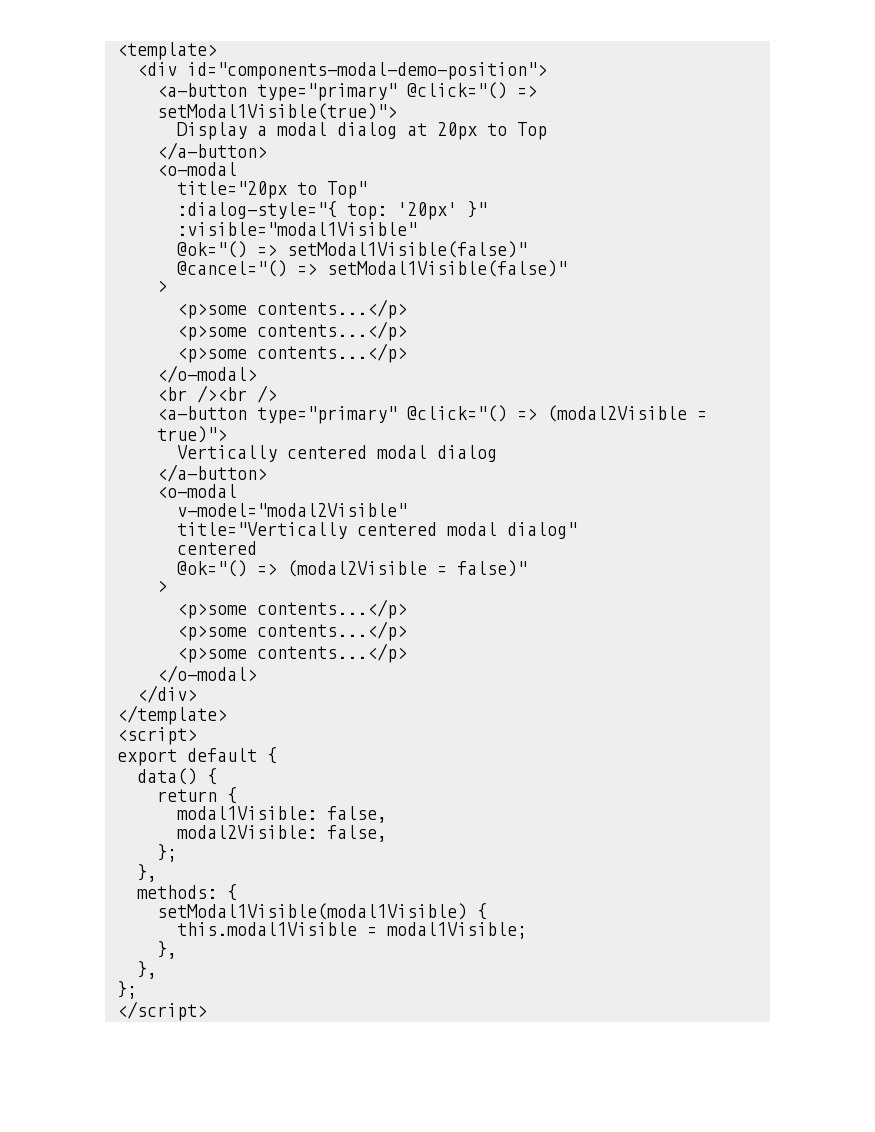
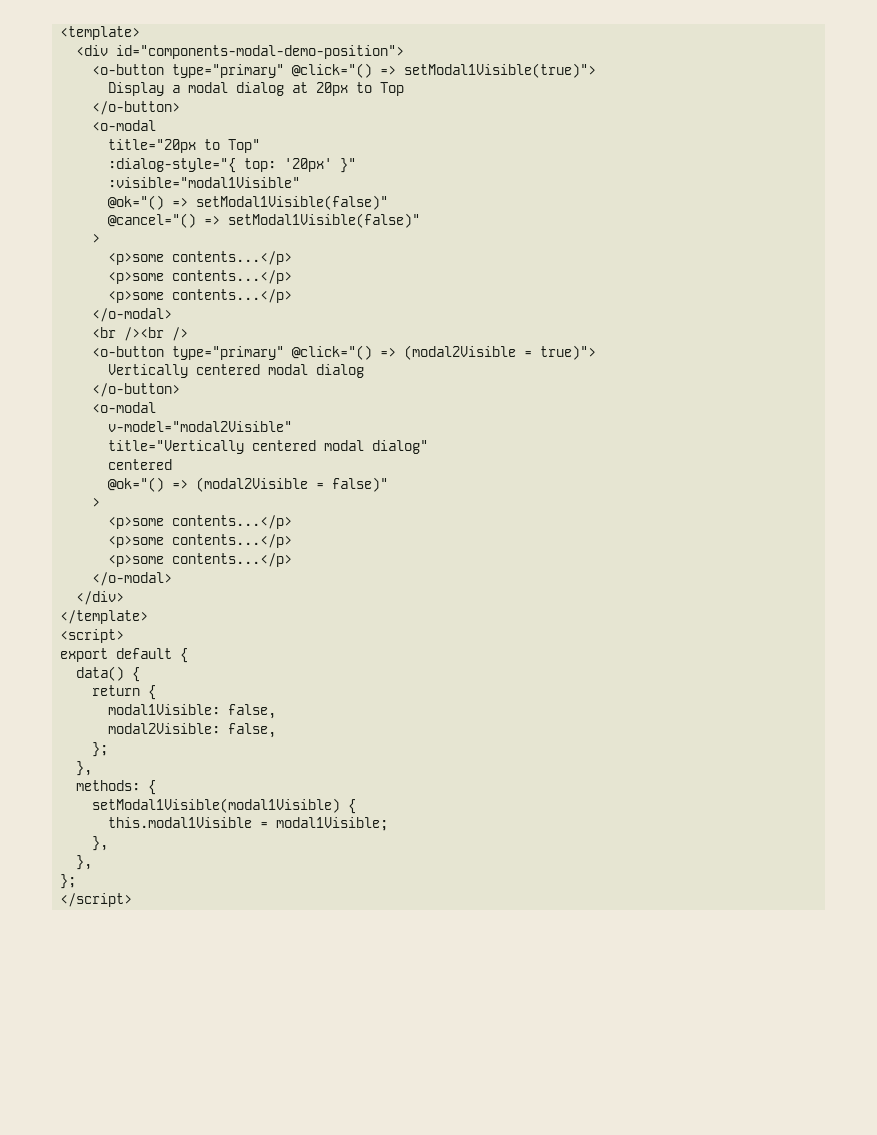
- <a-button type="primary" @click="() => setModal1Visible(true)">
+ <o-button type="primary" @click="() => setModal1Visible(true)">
  Display a modal dialog at 20px to Top
- </a-button>
+ </o-button>
- <a-button type="primary" @click="() => (modal2Visible = true)">
+ <o-button type="primary" @click="() => (modal2Visible = true)">
  Vertically centered modal dialog
- </a-button>
+ </o-button>

